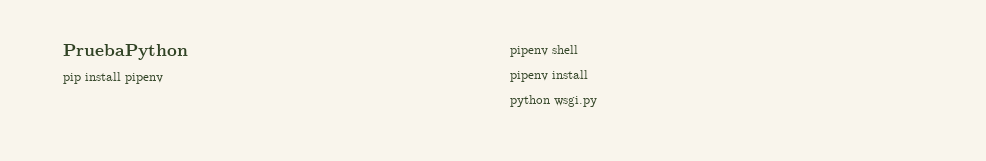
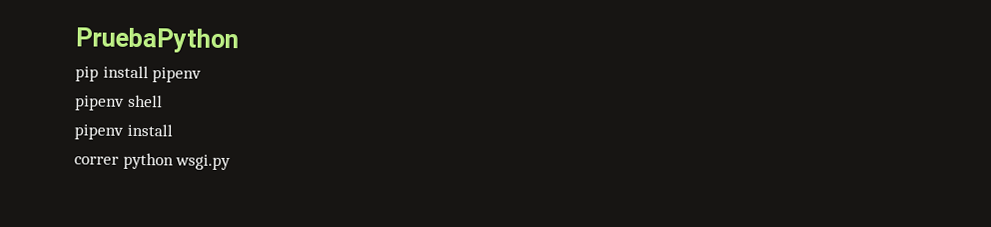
- python wsgi.py
+ correr python wsgi.py

